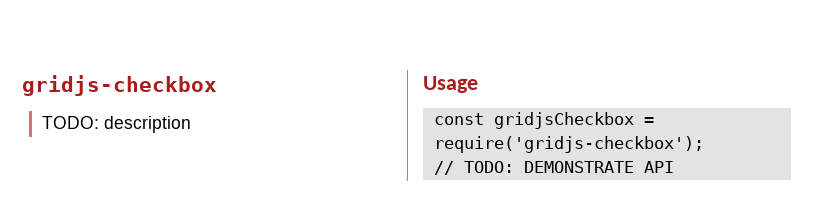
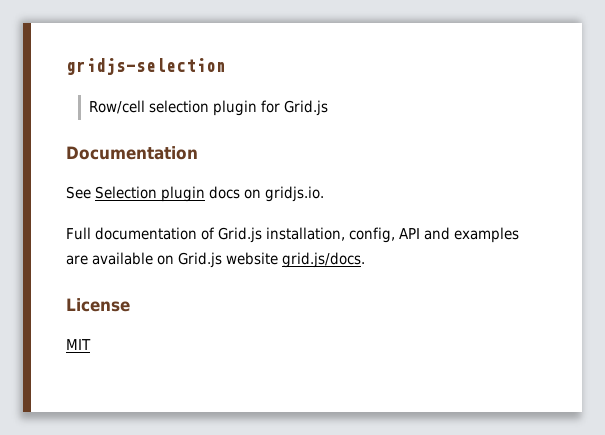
- gridjs-checkbox
- TODO: description
- Usage
- const gridjsCheckbox = require('gridjs-checkbox');
- // TODO: DEMONSTRATE API
+ gridjs-selection
+ Row/cell selection plugin for Grid.js
+ Documentation
+ See Selection plugin docs on gridjs.io.
+ Full documentation of Grid.js installation, config, API and examples are available on Grid.js website grid.js/docs.
+ License
+ MIT

